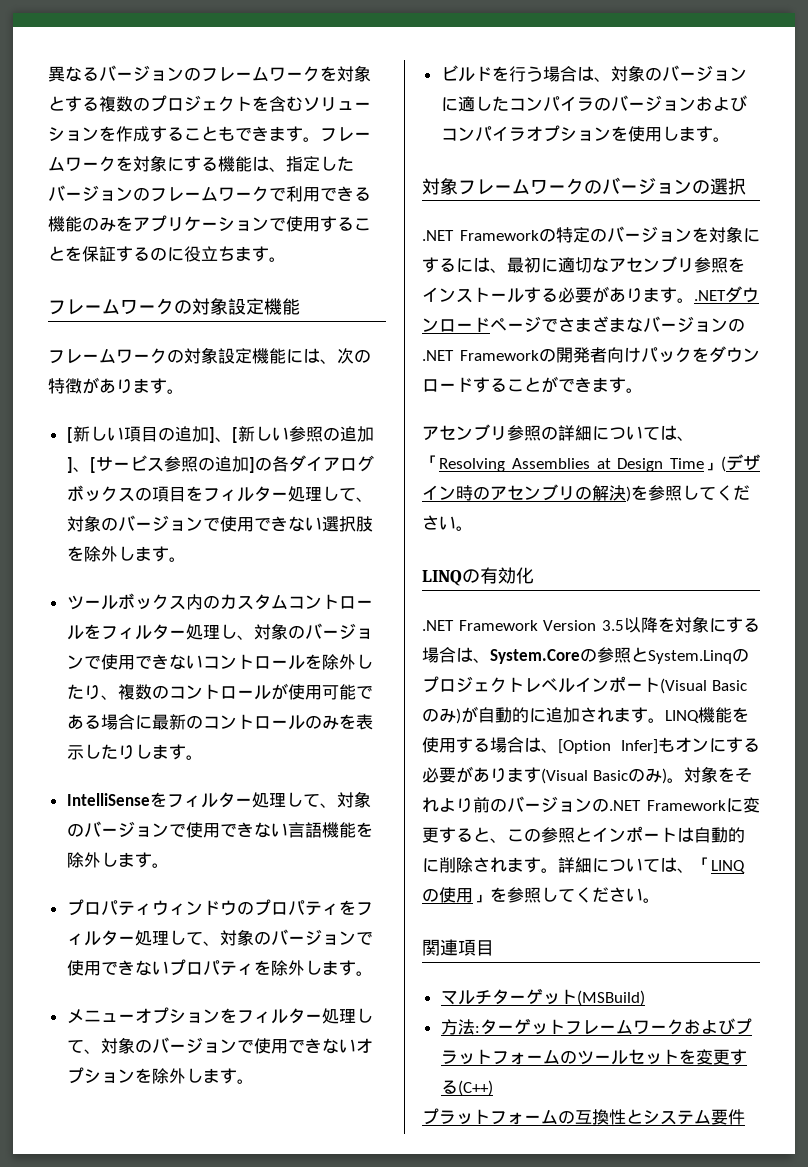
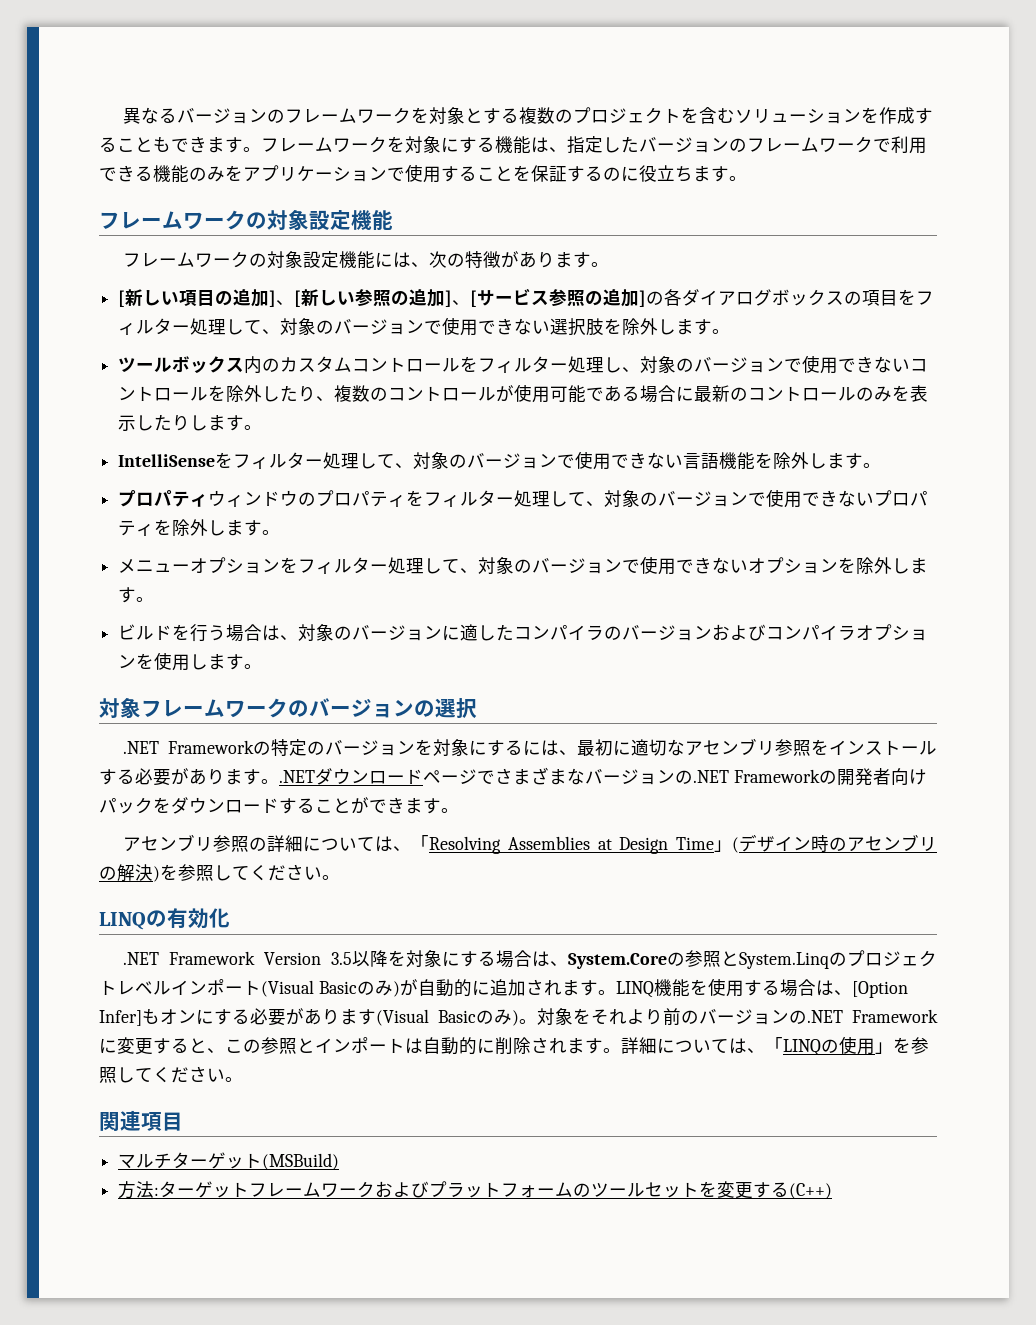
- プラットフォームの互換性とシステム要件

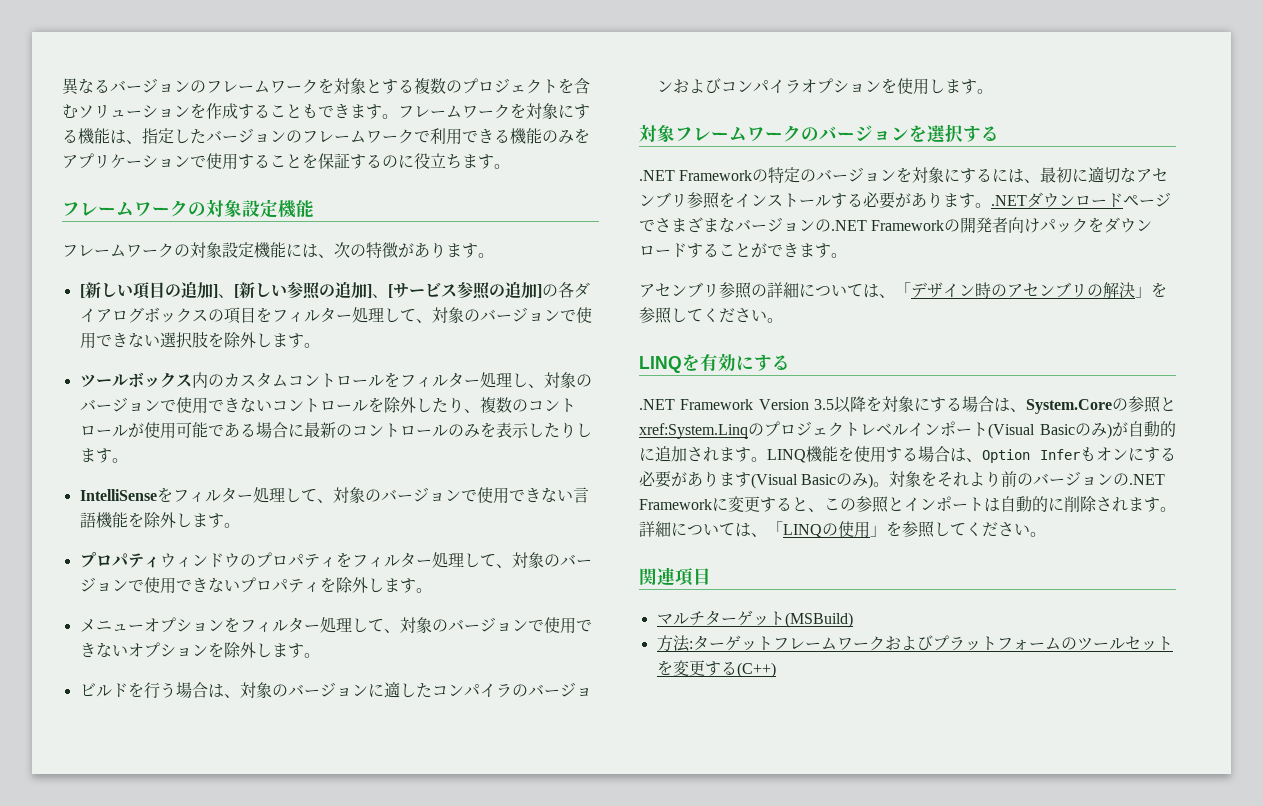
- 対象フレームワークのバージョンの選択
+ 対象フレームワークのバージョンを選択する
- アセンブリ参照の詳細については、「Resolving Assemblies at Design Time」(デザイン時のアセンブリの解決)を参照してください。
+ アセンブリ参照の詳細については、「デザイン時のアセンブリの解決」を参照してください。
- LINQの有効化
+ LINQを有効にする
- .NET Framework Version 3.5以降を対象にする場合は、System.Coreの参照とSystem.Linqのプロジェクトレベルインポート(Visual Basicのみ)が自動的に追加されます。
+ .NET Framework Version 3.5以降を対象にする場合は、System.Coreの参照とxref:System.Linqのプロジェクトレベルインポート(Visual Basicのみ)が自動的に追加されます。
- LINQ機能を使用する場合は、[Option Infer]もオンにする必要があります(Visual Basicのみ)。
+ LINQ機能を使用する場合は、Option Inferもオンにする必要があります(Visual Basicのみ)。

